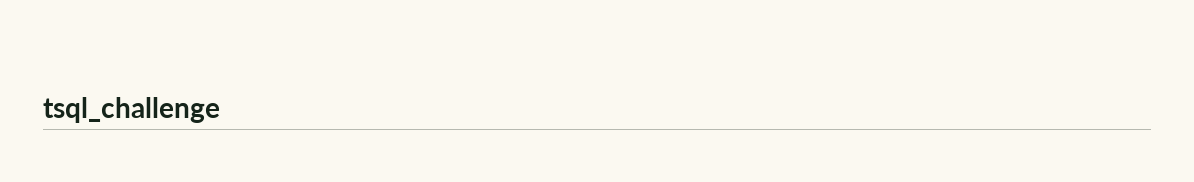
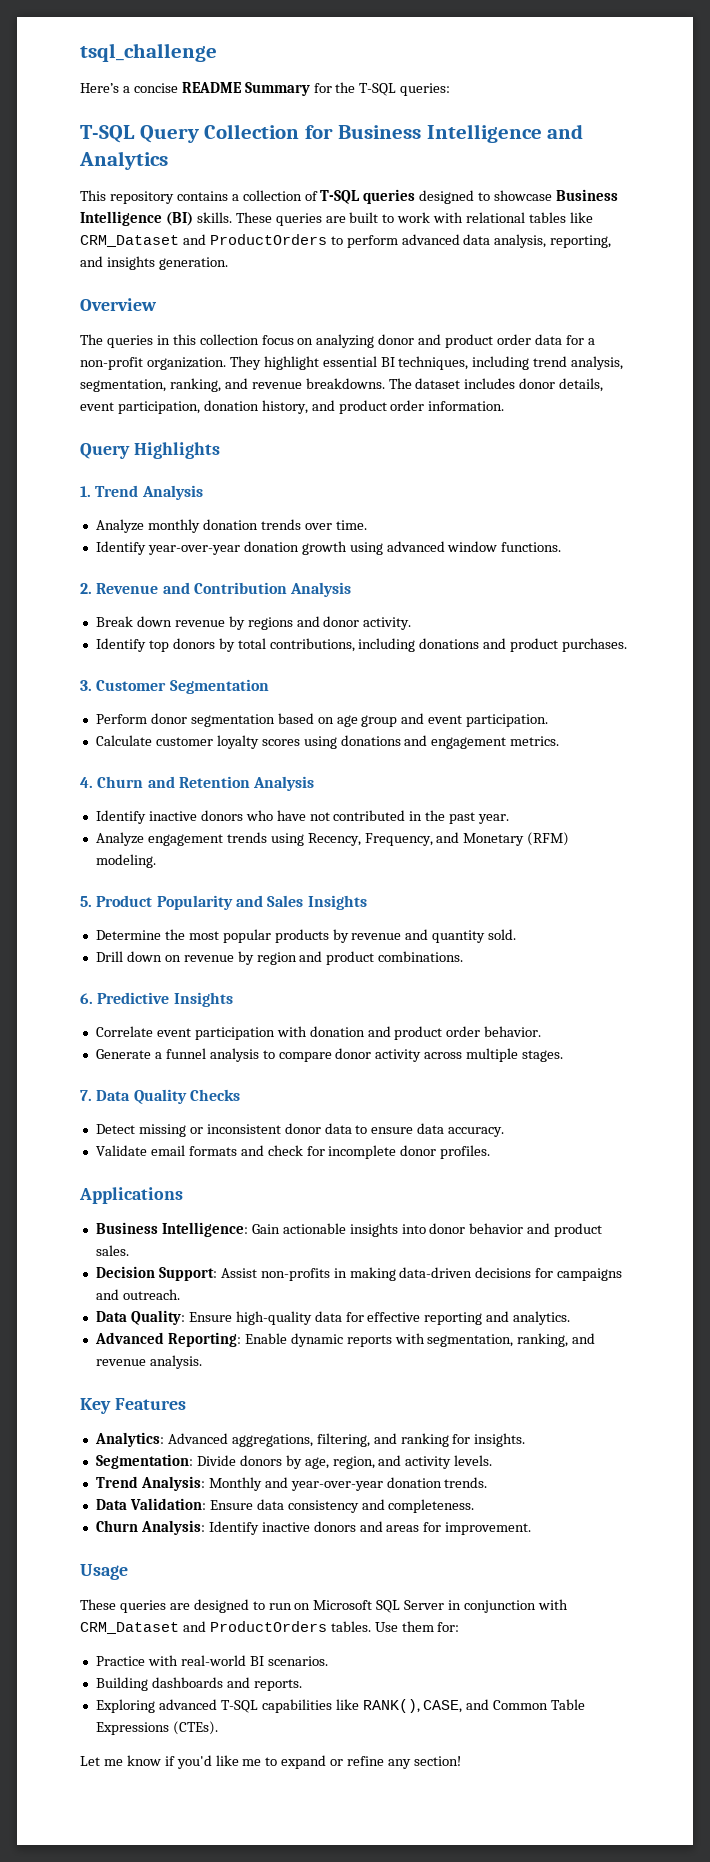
+ Here’s a concise README Summary for the T-SQL queries:
+ T-SQL Query Collection for Business Intelligence and Analytics
+ This repository contains a collection of T-SQL queries designed to showcase Business Intelligence (BI) skills. These queries are built to work with relational tables like CRM_Dataset and ProductOrders to perform advanced data analysis, reporting, and insights generation.
+ Overview
+ The queries in this collection focus on analyzing donor and product order data for a non-profit organization. They highlight essential BI techniques, including trend analysis, segmentation, ranking, and revenue breakdowns. The dataset includes donor details, event participation, donation history, and product order information.
+ Query Highlights
+ 1. Trend Analysis
+ Analyze monthly donation trends over time.
+ Identify year-over-year donation growth using advanced window functions.
+ 2. Revenue and Contribution Analysis
+ Break down revenue by regions and donor activity.
+ Identify top donors by total contributions, including donations and product purchases.
+ 3. Customer Segmentation
+ Perform donor segmentation based on age group and event participation.
+ Calculate customer loyalty scores using donations and engagement metrics.
+ 4. Churn and Retention Analysis
+ Identify inactive donors who have not contributed in the past year.
+ Analyze engagement trends using Recency, Frequency, and Monetary (RFM) modeling.
+ 5. Product Popularity and Sales Insights
+ Determine the most popular products by revenue and quantity sold.
+ Drill down on revenue by region and product combinations.
+ 6. Predictive Insights
+ Correlate event participation with donation and product order behavior.
+ Generate a funnel analysis to compare donor activity across multiple stages.
+ 7. Data Quality Checks
+ Detect missing or inconsistent donor data to ensure data accuracy.
+ Validate email formats and check for incomplete donor profiles.
+ Applications
+ Business Intelligence: Gain actionable insights into donor behavior and product sales.
+ Decision Support: Assist non-profits in making data-driven decisions for campaigns and outreach.
+ Data Quality: Ensure high-quality data for effective reporting and analytics.
+ Advanced Reporting: Enable dynamic reports with segmentation, ranking, and revenue analysis.
+ Key Features
+ Analytics: Advanced aggregations, filtering, and ranking for insights.
+ Segmentation: Divide donors by age, region, and activity levels.
+ Trend Analysis: Monthly and year-over-year donation trends.
+ Data Validation: Ensure data consistency and completeness.
+ Churn Analysis: Identify inactive donors and areas for improvement.
+ Usage
+ These queries are designed to run on Microsoft SQL Server in conjunction with CRM_Dataset and ProductOrders tables. Use them for:
+ Practice with real-world BI scenarios.
+ Building dashboards and reports.
+ Exploring advanced T-SQL capabilities like RANK(), CASE, and Common Table Expressions (CTEs).
+ Let me know if you'd like me to expand or refine any section!

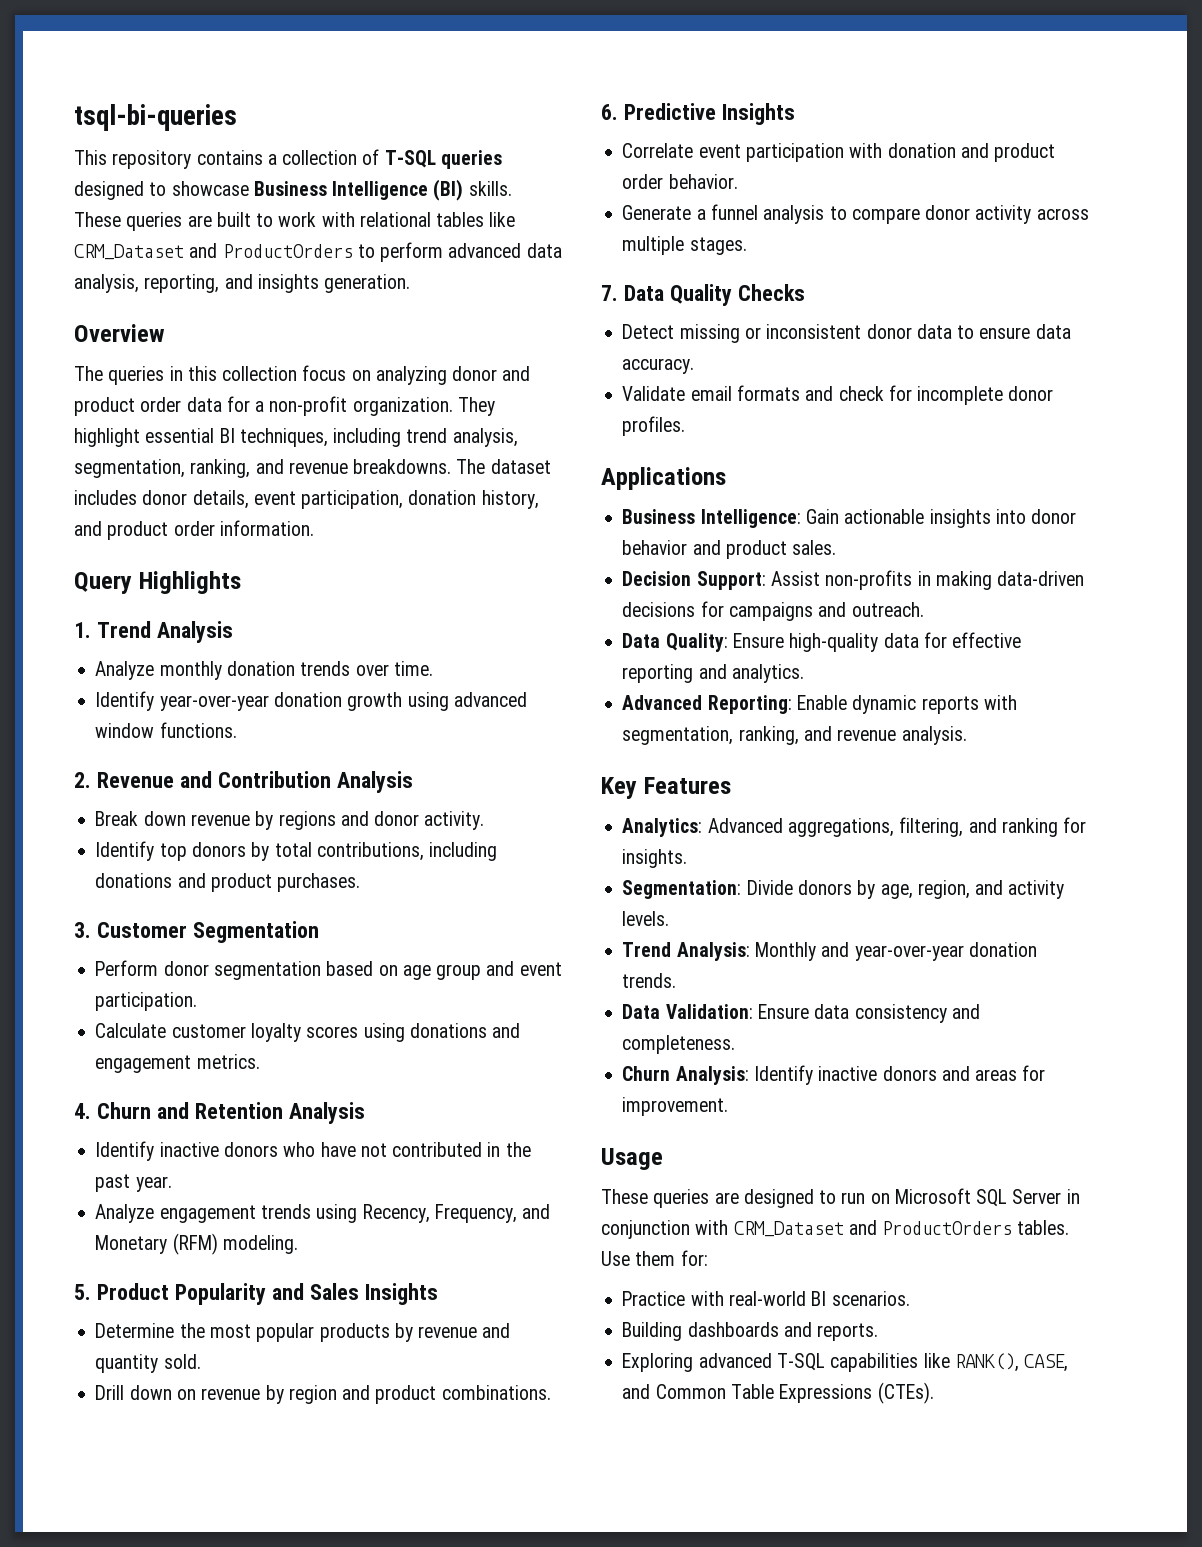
- tsql_challenge
- Here’s a concise README Summary for the T-SQL queries:
- T-SQL Query Collection for Business Intelligence and Analytics
+ tsql-bi-queries
- Let me know if you'd like me to expand or refine any section!

